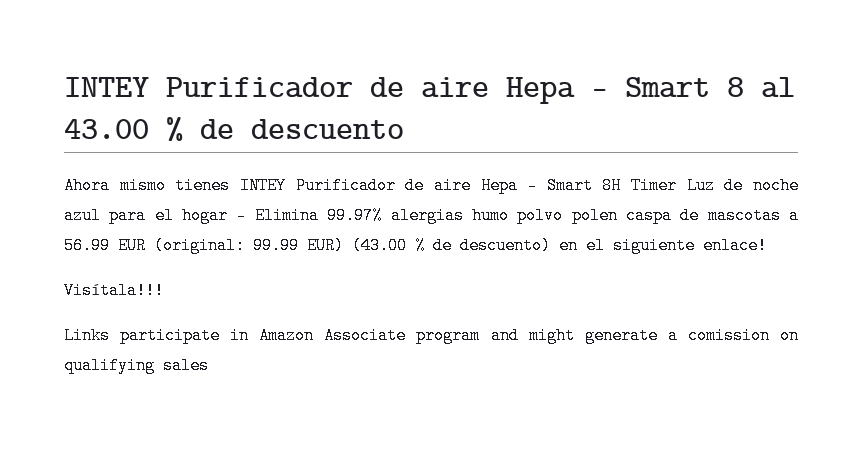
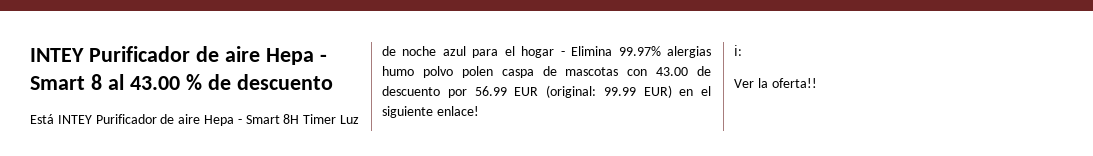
- Ahora mismo tienes INTEY Purificador de aire Hepa - Smart 8H Timer Luz de noche azul para el hogar - Elimina 99.97% alergias humo polvo polen caspa de mascotas a 56.99 EUR (original: 99.99 EUR) (43.00 % de descuento) en el siguiente enlace!
+ Está INTEY Purificador de aire Hepa - Smart 8H Timer Luz de noche azul para el hogar - Elimina 99.97% alergias humo polvo polen caspa de mascotas con 43.00 de descuento por 56.99 EUR (original: 99.99 EUR) en el siguiente enlace!
- Visítala!!!
- Links participate in Amazon Associate program and might generate a comission on qualifying sales
+ ℹ:
+ Ver la oferta!!

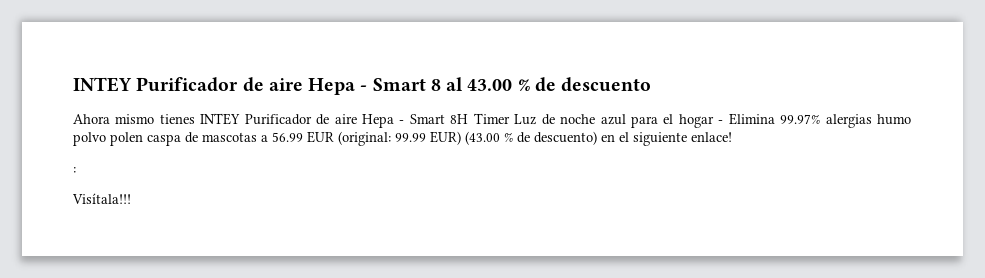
- Está INTEY Purificador de aire Hepa - Smart 8H Timer Luz de noche azul para el hogar - Elimina 99.97% alergias humo polvo polen caspa de mascotas con 43.00 de descuento por 56.99 EUR (original: 99.99 EUR) en el siguiente enlace!
+ Ahora mismo tienes INTEY Purificador de aire Hepa - Smart 8H Timer Luz de noche azul para el hogar - Elimina 99.97% alergias humo polvo polen caspa de mascotas a 56.99 EUR (original: 99.99 EUR) (43.00 % de descuento) en el siguiente enlace!
- ℹ:
- Ver la oferta!!
+ :
+ Visítala!!!

